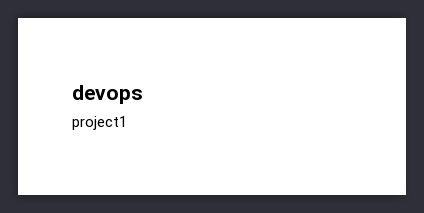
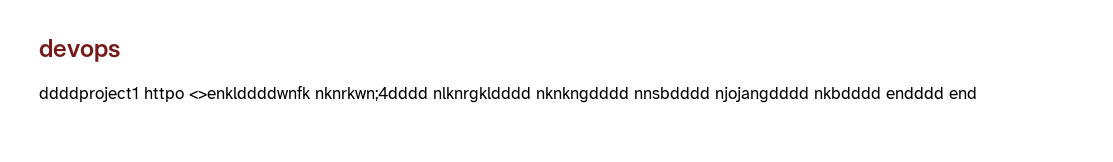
- project1
+ ddddproject1 httpo <>enklddddwnfk nknrkwn;4dddd nlknrgkldddd nknkngdddd nnsbdddd njojangdddd nkbdddd endddd end

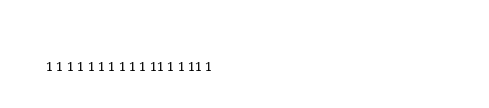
- devops
- ddddproject1 httpo <>enklddddwnfk nknrkwn;4dddd nlknrgkldddd nknkngdddd nnsbdddd njojangdddd nkbdddd endddd end
+ 1 1 1 1 1 1 1 1 1 1 11 1 1 11 1

